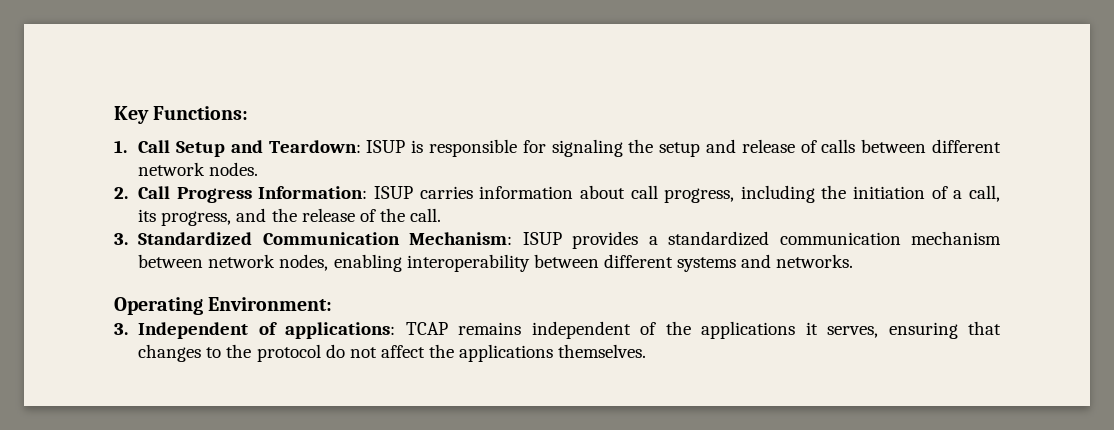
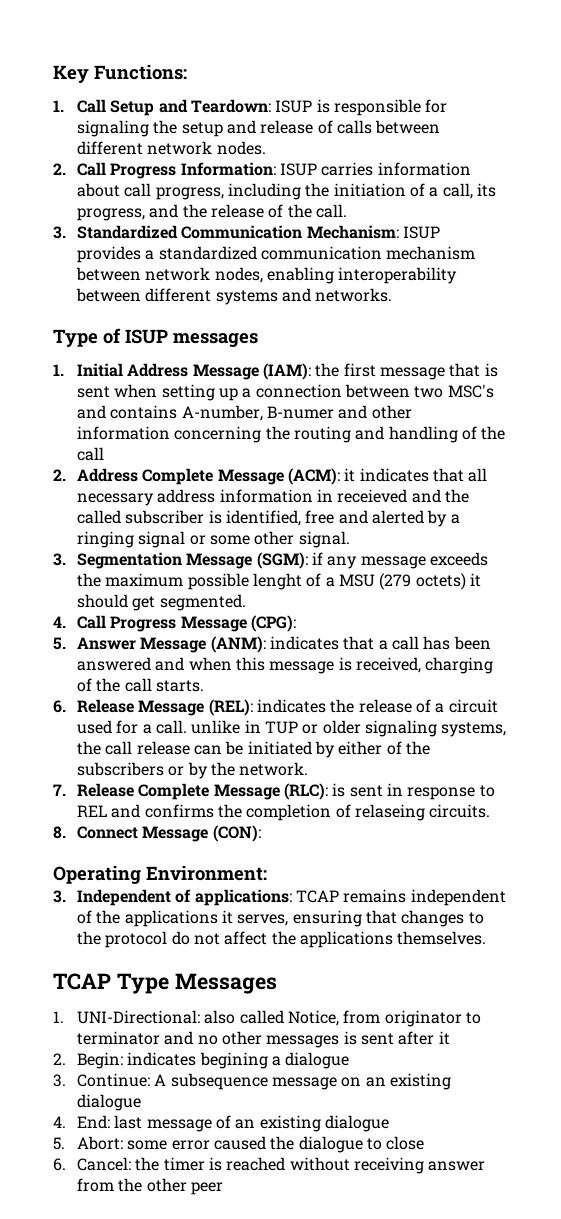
+ Type of ISUP messages
+ 1. Initial Address Message (IAM): the first message that is sent when setting up a connection between two MSC's and contains A-number, B-numer and other information concerning the routing and handling of the call
+ 2. Address Complete Message (ACM): it indicates that all necessary address information in receieved and the called subscriber is identified, free and alerted by a ringing signal or some other signal.
+ 3. Segmentation Message (SGM): if any message exceeds the maximum possible lenght of a MSU (279 octets) it should get segmented.
+ 4. Call Progress Message (CPG):
+ 5. Answer Message (ANM): indicates that a call has been answered and when this message is received, charging of the call starts.
+ 6. Release Message (REL): indicates the release of a circuit used for a call. unlike in TUP or older signaling systems, the call release can be initiated by either of the subscribers or by the network.
+ 7. Release Complete Message (RLC): is sent in response to REL and confirms the completion of relaseing circuits.
+ 8. Connect Message (CON):
+ TCAP Type Messages
+ 1. UNI-Directional: also called Notice, from originator to terminator and no other messages is sent after it
+ 2. Begin: indicates begining a dialogue
+ 3. Continue: A subsequence message on an existing dialogue
+ 4. End: last message of an existing dialogue
+ 5. Abort: some error caused the dialogue to close
+ 6. Cancel: the timer is reached without receiving answer from the other peer

